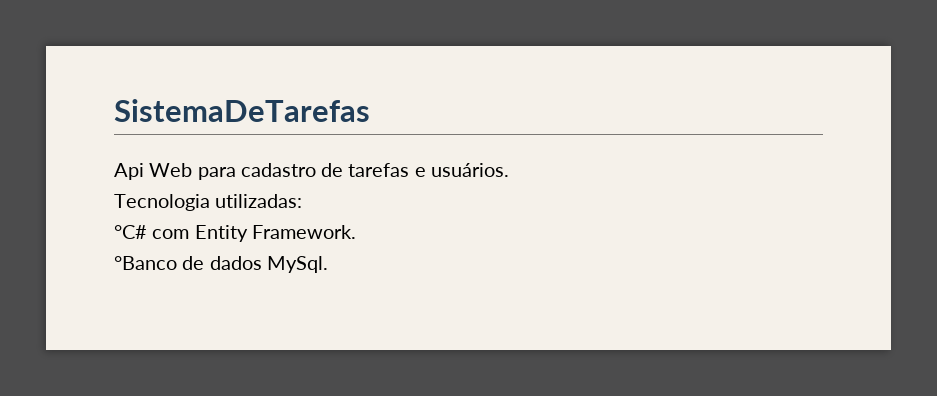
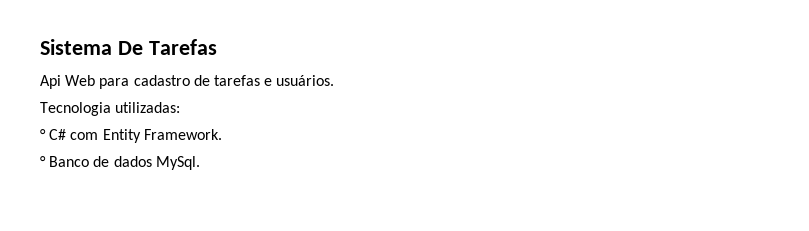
- SistemaDeTarefas
+ Sistema De Tarefas
- °C# com Entity Framework.
+ ° C# com Entity Framework.
- °Banco de dados MySql.
+ ° Banco de dados MySql.

